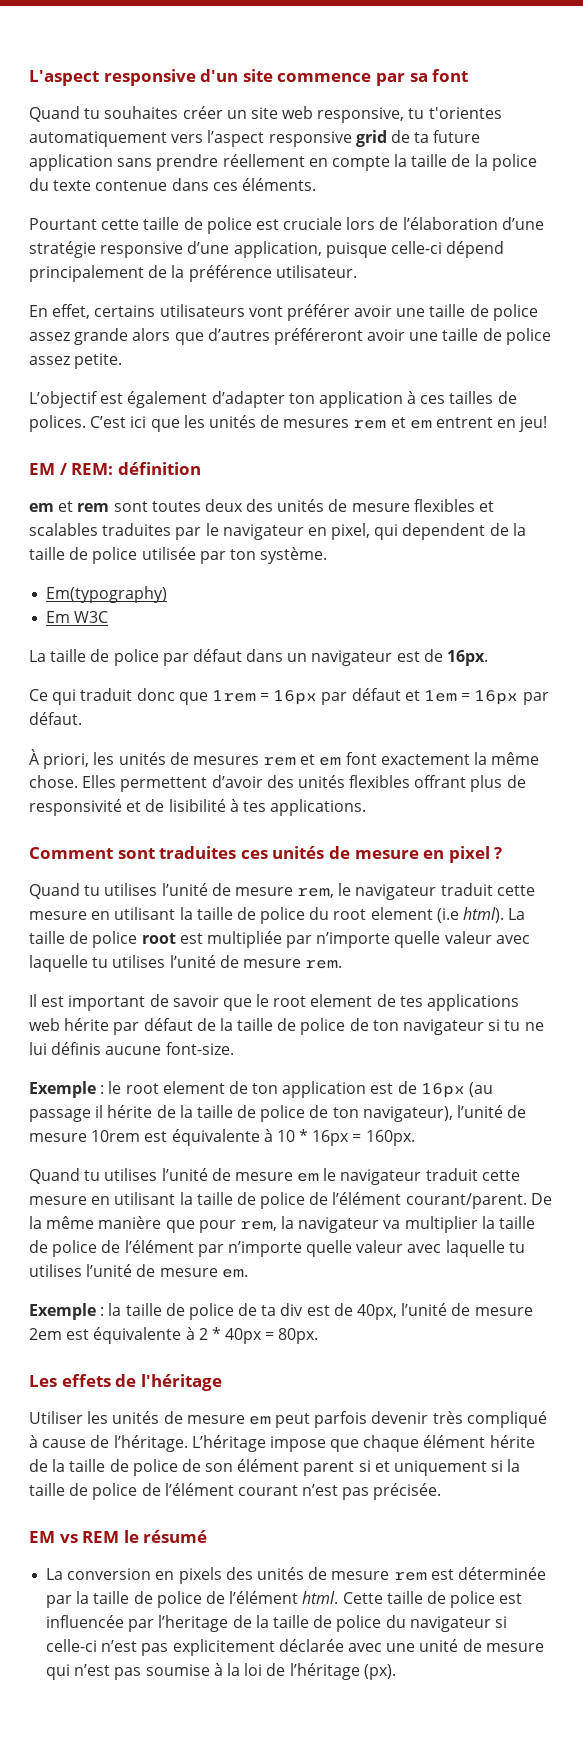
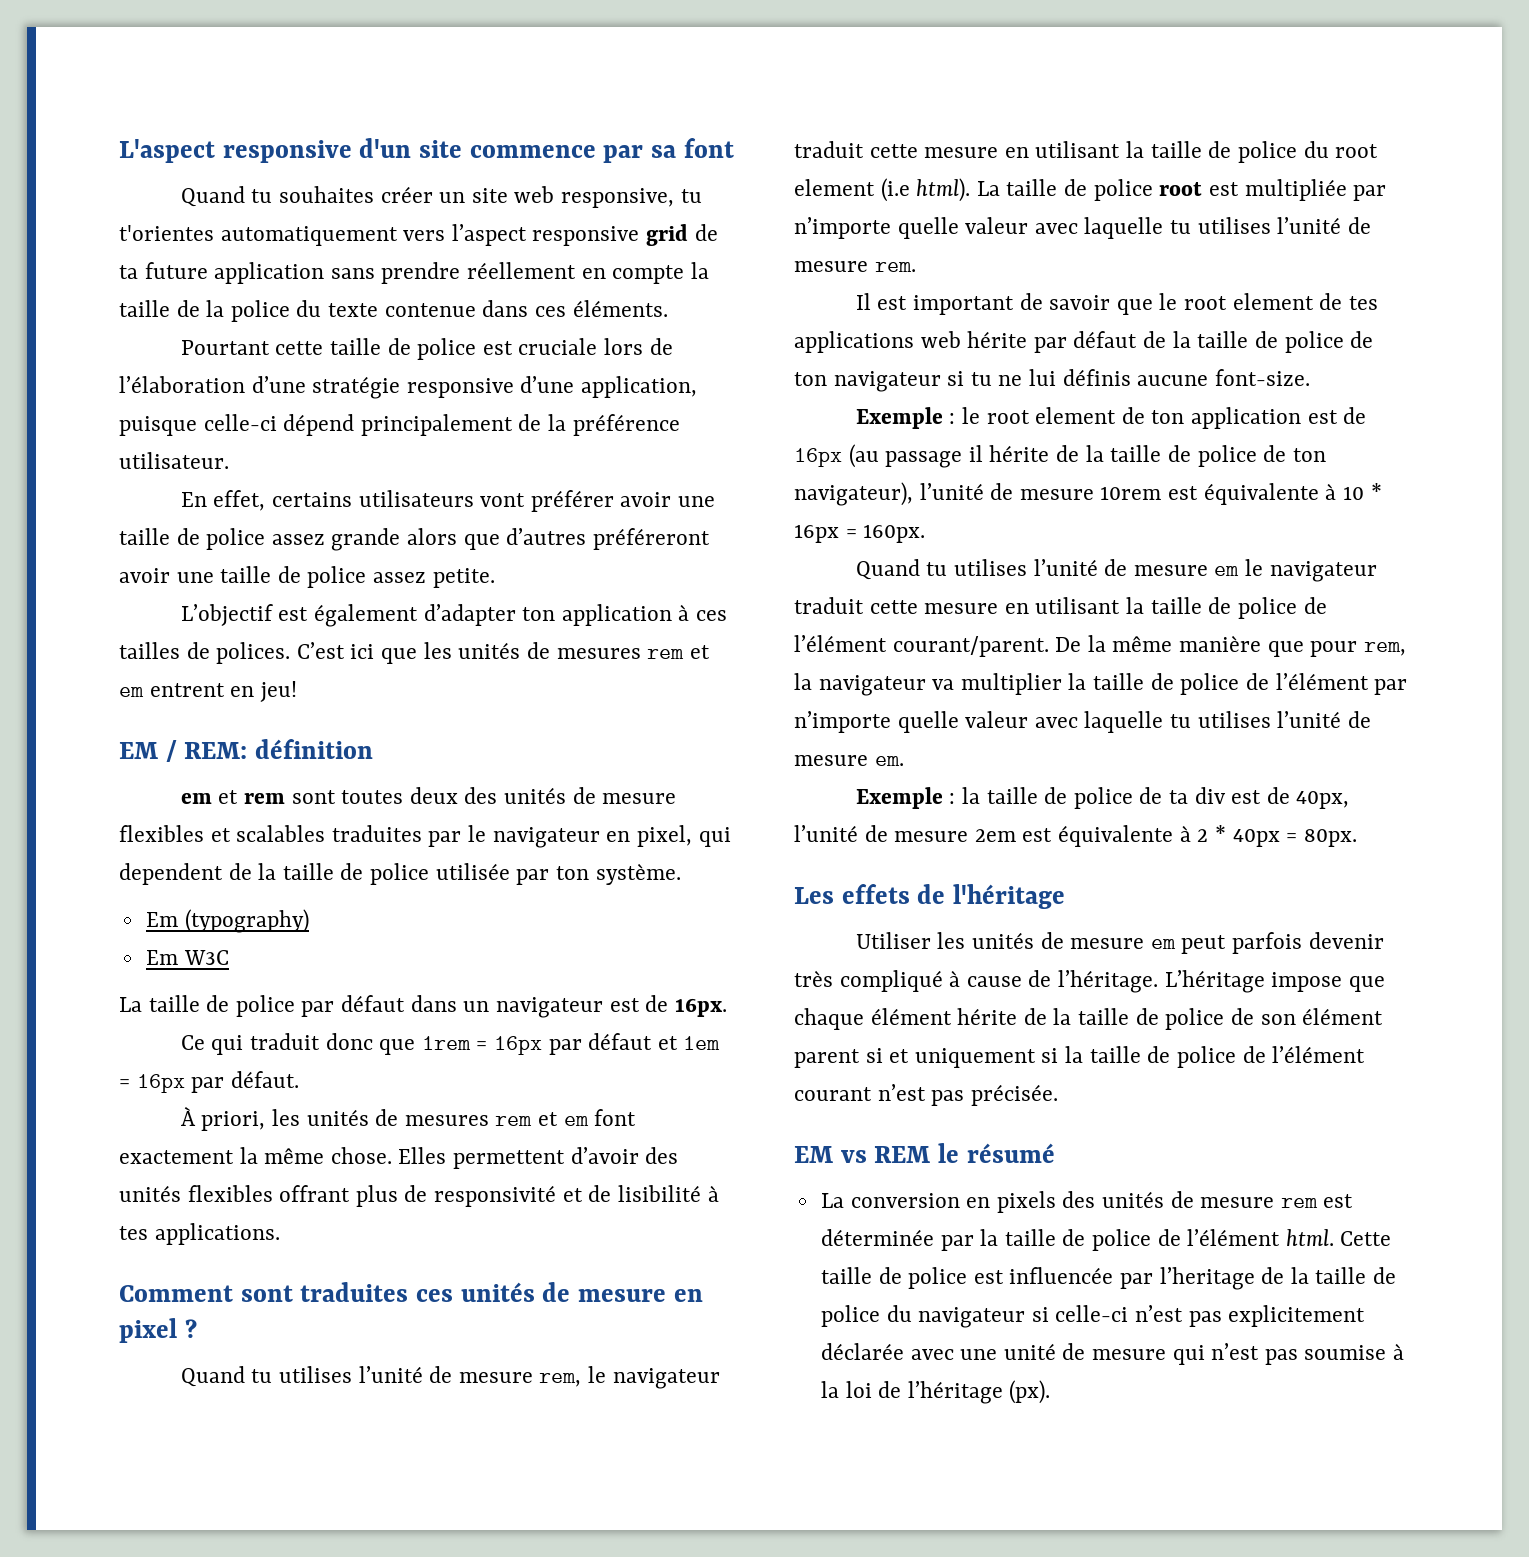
- Em(typography)
+ Em (typography)

